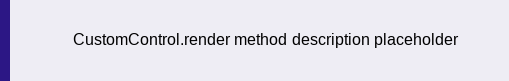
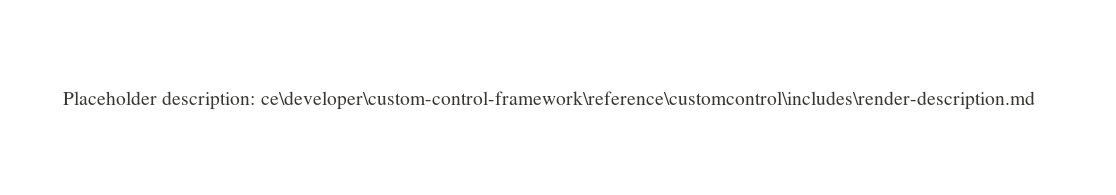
- CustomControl.render method description placeholder
+ Placeholder description: ce\developer\custom-control-framework\reference\customcontrol\includes\render-description.md

